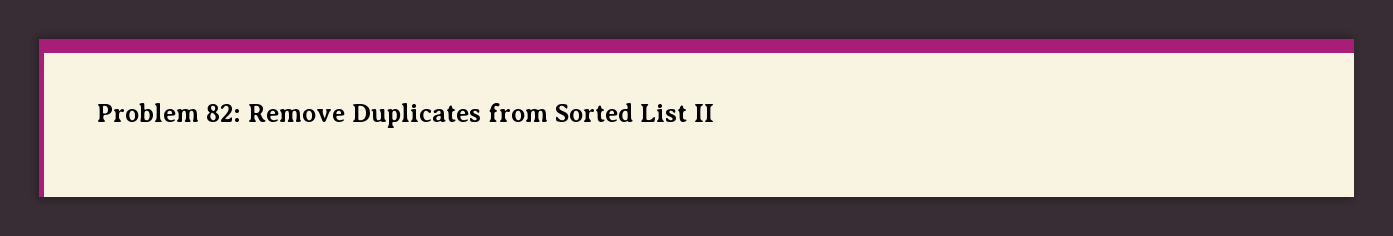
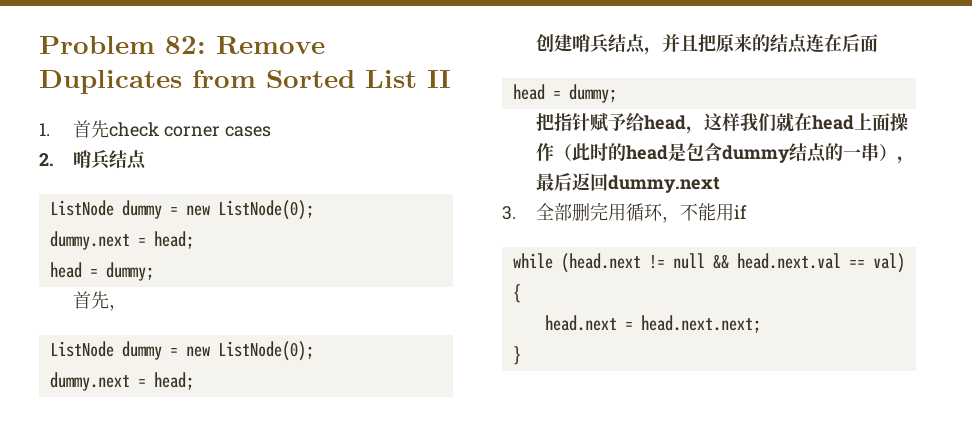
+ 1.首先check corner cases
+ 2.哨兵结点
+ ListNode dummy = new ListNode(0);
+ dummy.next = head;
+ head = dummy;
+ 首先，
+ ListNode dummy = new ListNode(0);
+ dummy.next = head;
+ 创建哨兵结点，并且把原来的结点连在后面
+ head = dummy;
+ 把指针赋予给head，这样我们就在head上面操作（此时的head是包含dummy结点的一串），最后返回dummy.next
+ 3.全部删完用循环，不能用if
+ while (head.next != null && head.next.val == val) {
+ head.next = head.next.next;
+ }

